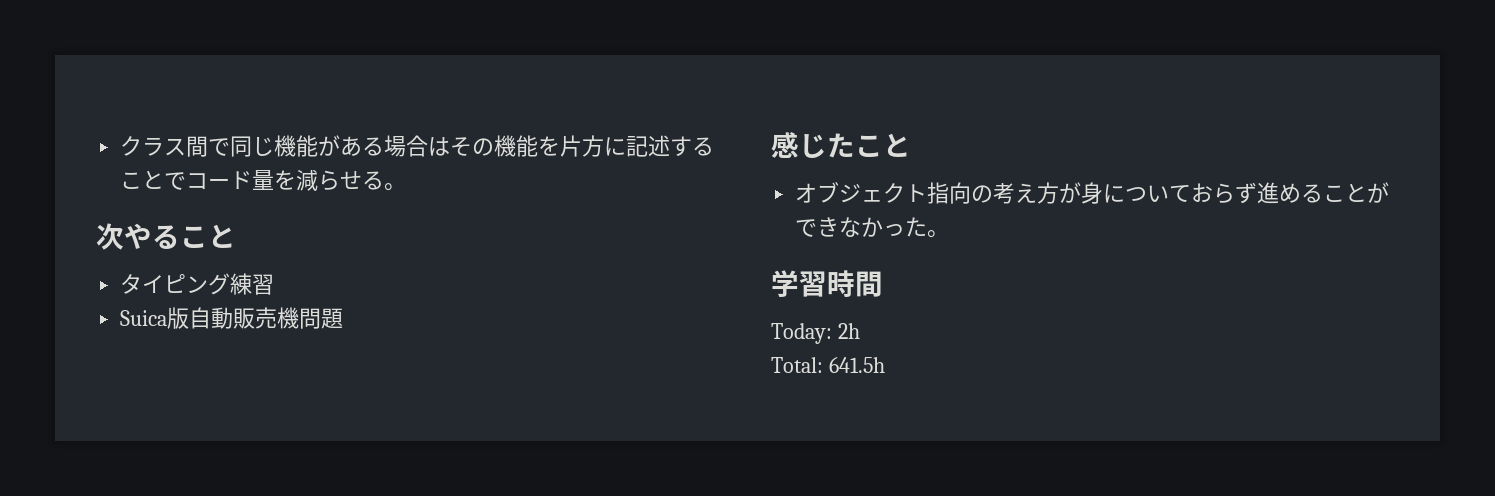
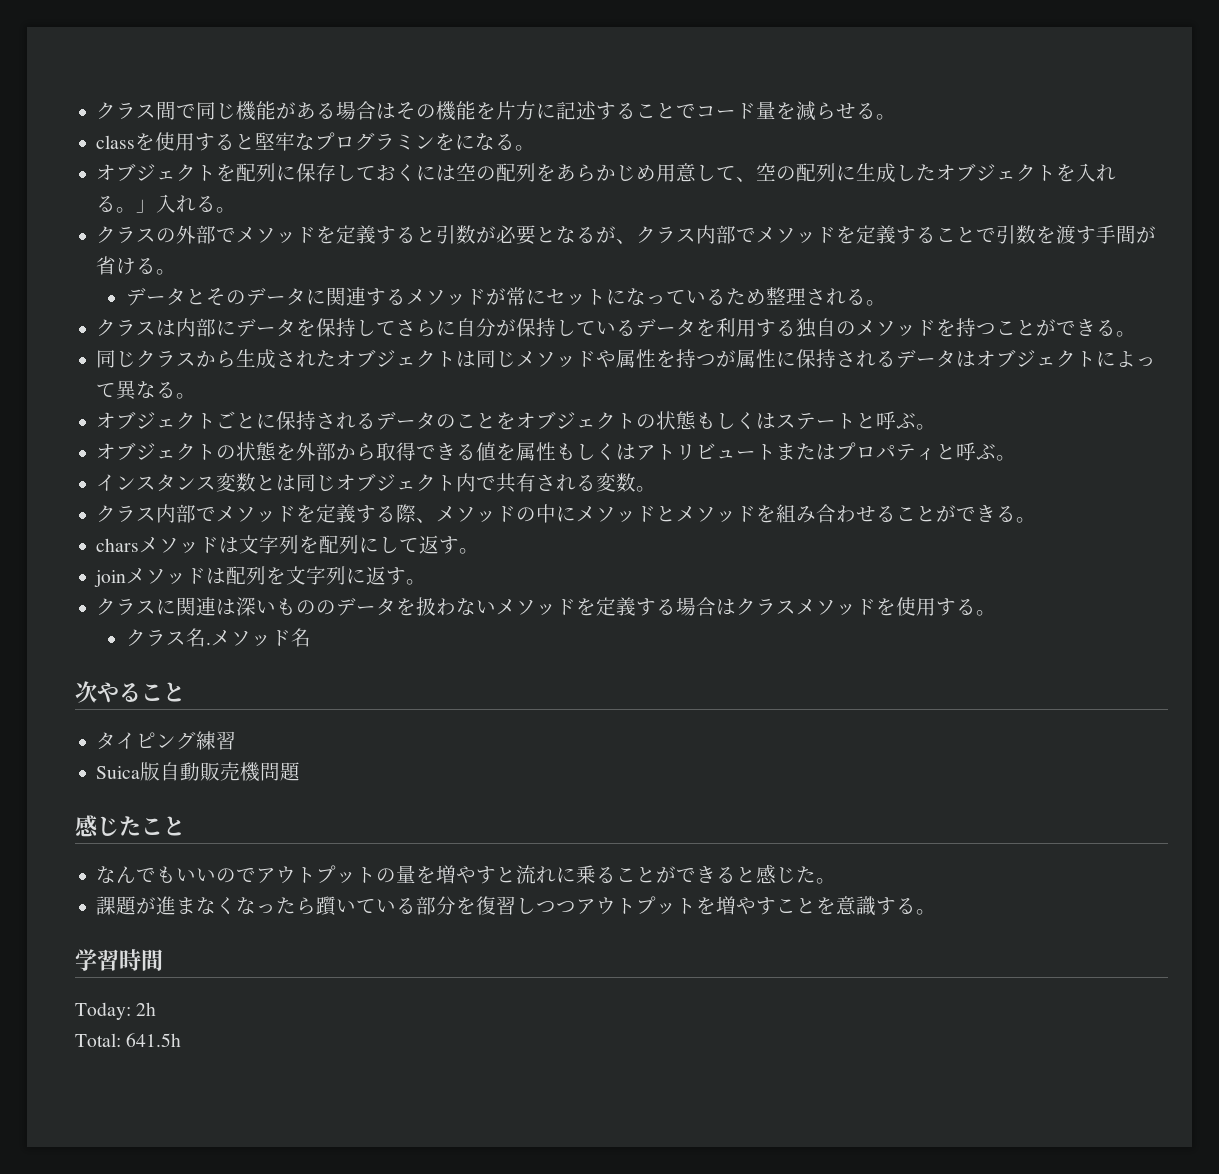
+ classを使用すると堅牢なプログラミンをになる。
+ オブジェクトを配列に保存しておくには空の配列をあらかじめ用意して、空の配列に生成したオブジェクトを入れる。」入れる。
+ クラスの外部でメソッドを定義すると引数が必要となるが、クラス内部でメソッドを定義することで引数を渡す手間が省ける。
+ データとそのデータに関連するメソッドが常にセットになっているため整理される。
+ クラスは内部にデータを保持してさらに自分が保持しているデータを利用する独自のメソッドを持つことができる。
+ 同じクラスから生成されたオブジェクトは同じメソッドや属性を持つが属性に保持されるデータはオブジェクトによって異なる。
+ オブジェクトごとに保持されるデータのことをオブジェクトの状態もしくはステートと呼ぶ。
+ オブジェクトの状態を外部から取得できる値を属性もしくはアトリビュートまたはプロパティと呼ぶ。
+ インスタンス変数とは同じオブジェクト内で共有される変数。
+ クラス内部でメソッドを定義する際、メソッドの中にメソッドとメソッドを組み合わせることができる。
+ charsメソッドは文字列を配列にして返す。
+ joinメソッドは配列を文字列に返す。
+ クラスに関連は深いもののデータを扱わないメソッドを定義する場合はクラスメソッドを使用する。
+ クラス名.メソッド名
- オブジェクト指向の考え方が身についておらず進めることができなかった。
+ なんでもいいのでアウトプットの量を増やすと流れに乗ることができると感じた。
+ 課題が進まなくなったら躓いている部分を復習しつつアウトプットを増やすことを意識する。

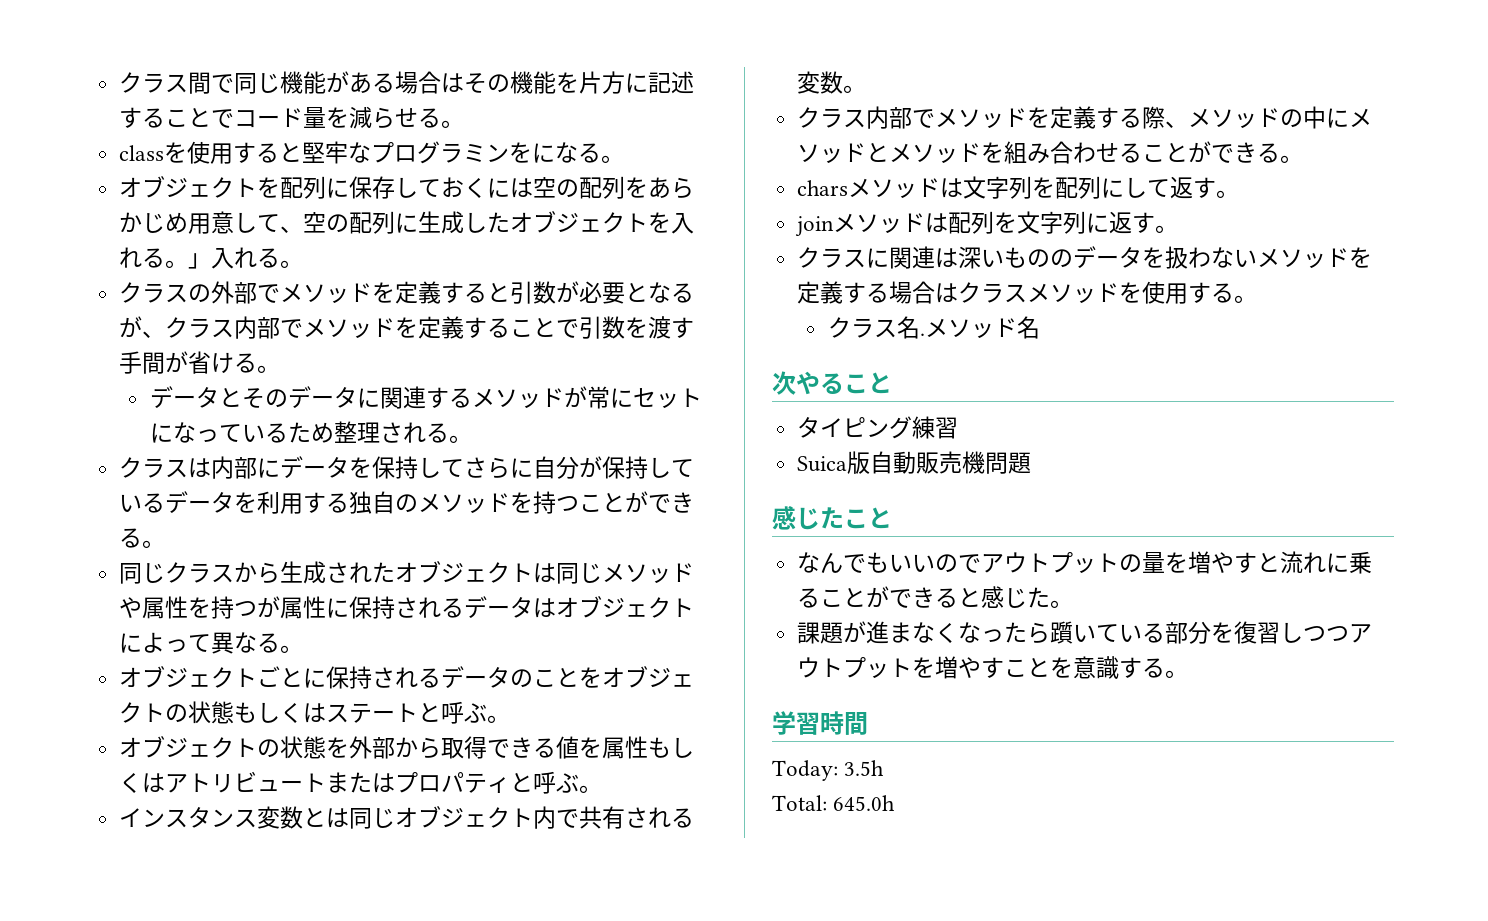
- Today: 2h
+ Today: 3.5h
- Total: 641.5h
+ Total: 645.0h

